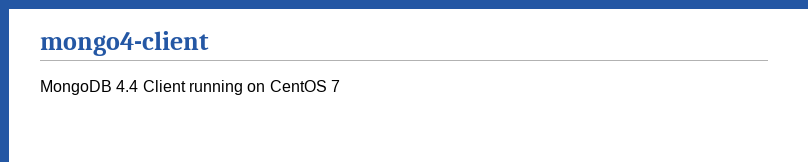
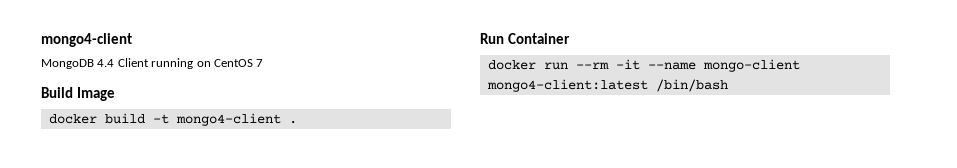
+ Build Image
+ docker build -t mongo4-client .
+ Run Container
+ docker run --rm -it --name mongo-client mongo4-client:latest /bin/bash

